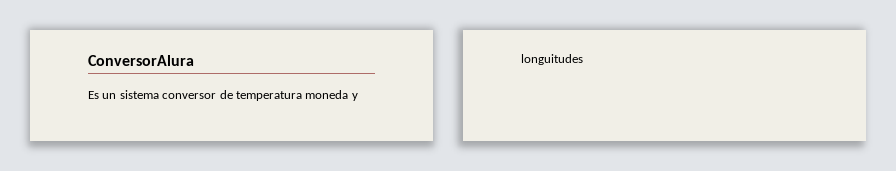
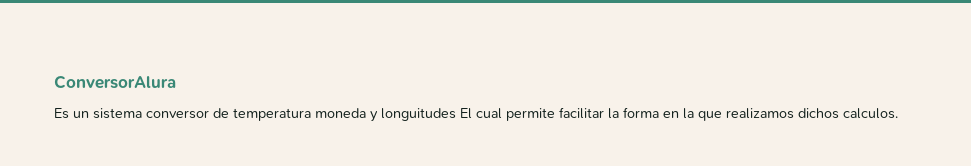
- Es un sistema conversor de temperatura moneda y longuitudes
+ Es un sistema conversor de temperatura moneda y longuitudes El cual permite facilitar la forma en la que realizamos dichos calculos.

